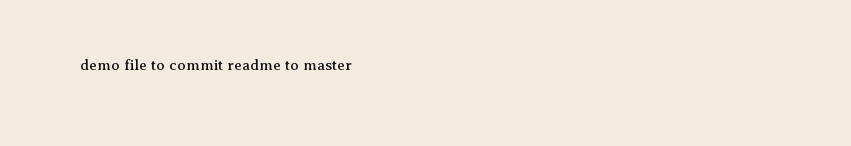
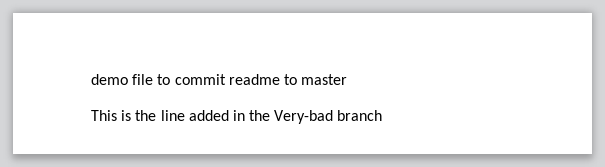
+ This is the line added in the Very-bad branch

